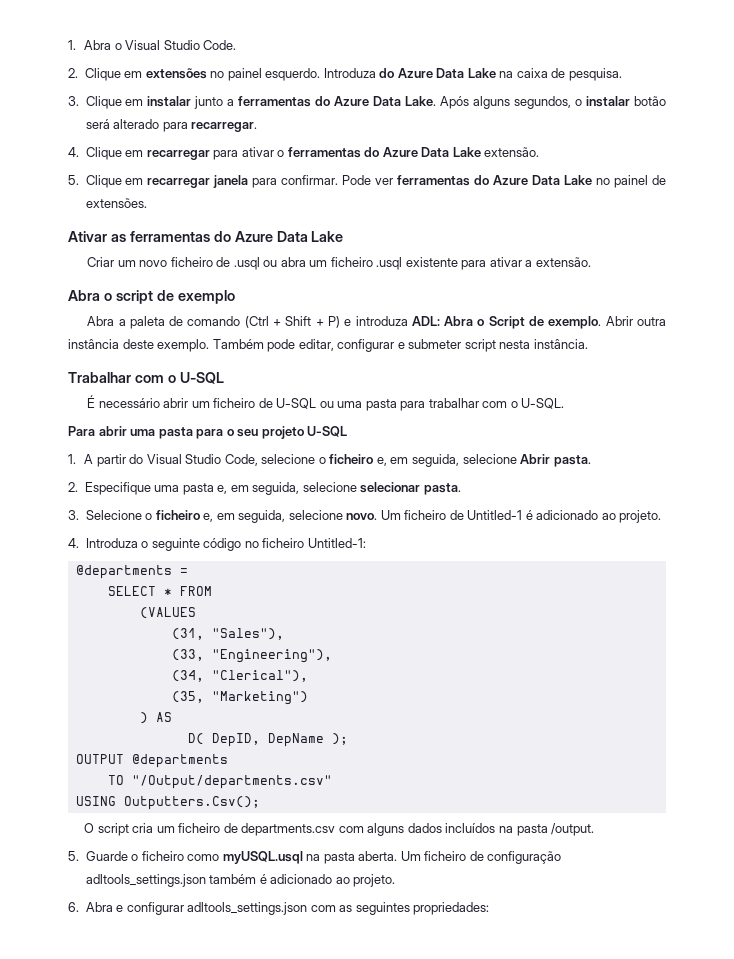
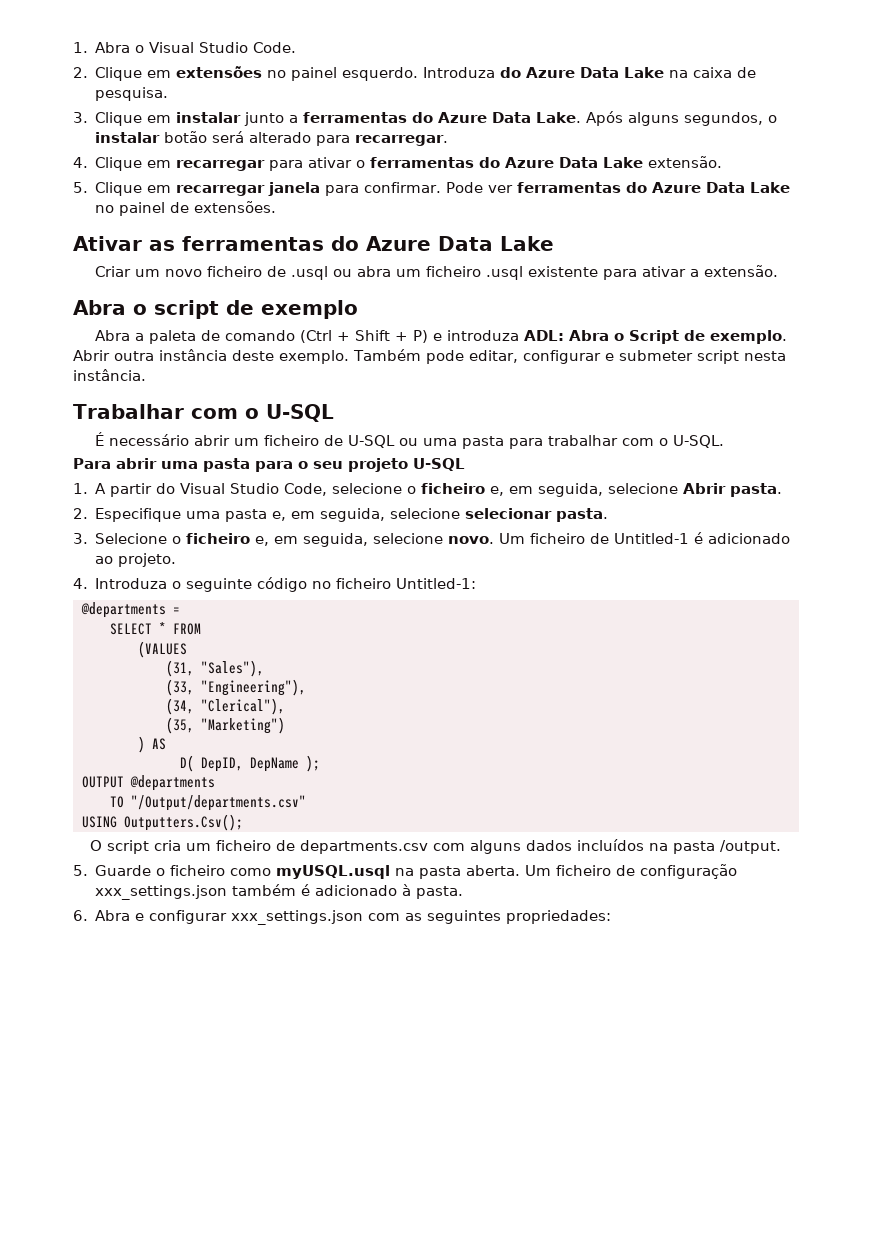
- Um ficheiro de configuração adltools_settings.json também é adicionado ao projeto.
+ Um ficheiro de configuração xxx_settings.json também é adicionado à pasta.
- 6. Abra e configurar adltools_settings.json com as seguintes propriedades:
+ 6. Abra e configurar xxx_settings.json com as seguintes propriedades:

